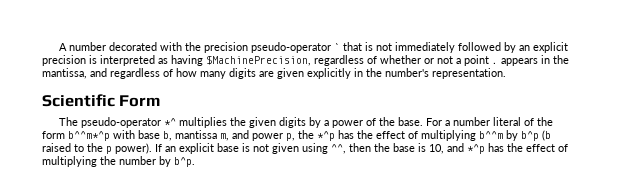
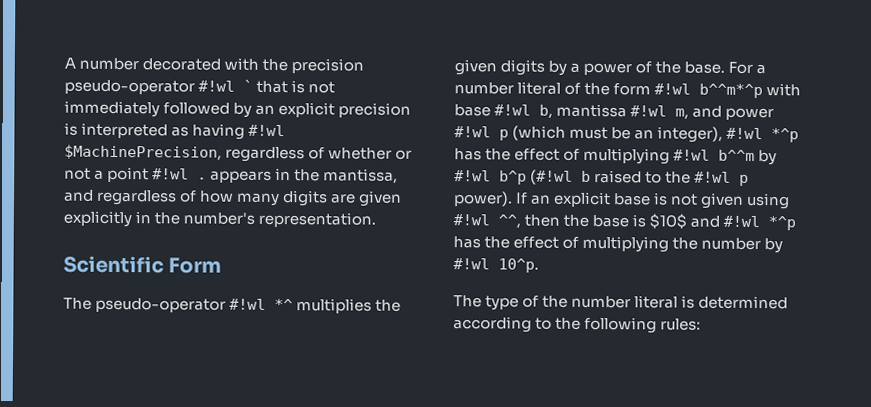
- A number decorated with the precision pseudo-operator ` that is not immediately followed by an explicit precision is interpreted as having $MachinePrecision, regardless of whether or not a point . appears in the mantissa, and regardless of how many digits are given explicitly in the number's representation.
+ A number decorated with the precision pseudo-operator #!wl ` that is not immediately followed by an explicit precision is interpreted as having #!wl $MachinePrecision, regardless of whether or not a point #!wl . appears in the mantissa, and regardless of how many digits are given explicitly in the number's representation.
- The pseudo-operator *^ multiplies the given digits by a power of the base.
+ The pseudo-operator #!wl *^ multiplies the given digits by a power of the base.
- For a number literal of the form b^^m*^p with base b, mantissa m, and power p, the *^p has the effect of multiplying b^^m by b^p (b raised to the p power).
+ For a number literal of the form #!wl b^^m*^p with base #!wl b, mantissa #!wl m, and power #!wl p (which must be an integer), #!wl *^p has the effect of multiplying #!wl b^^m by #!wl b^p (#!wl b raised to the #!wl p power).
- If an explicit base is not given using ^^, then the base is 10, and *^p has the effect of multiplying the number by b^p.
+ If an explicit base is not given using #!wl ^^, then the base is $10$ and #!wl *^p has the effect of multiplying the number by #!wl 10^p.
+ The type of the number literal is determined according to the following rules:

